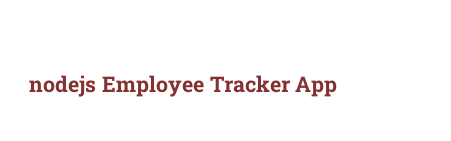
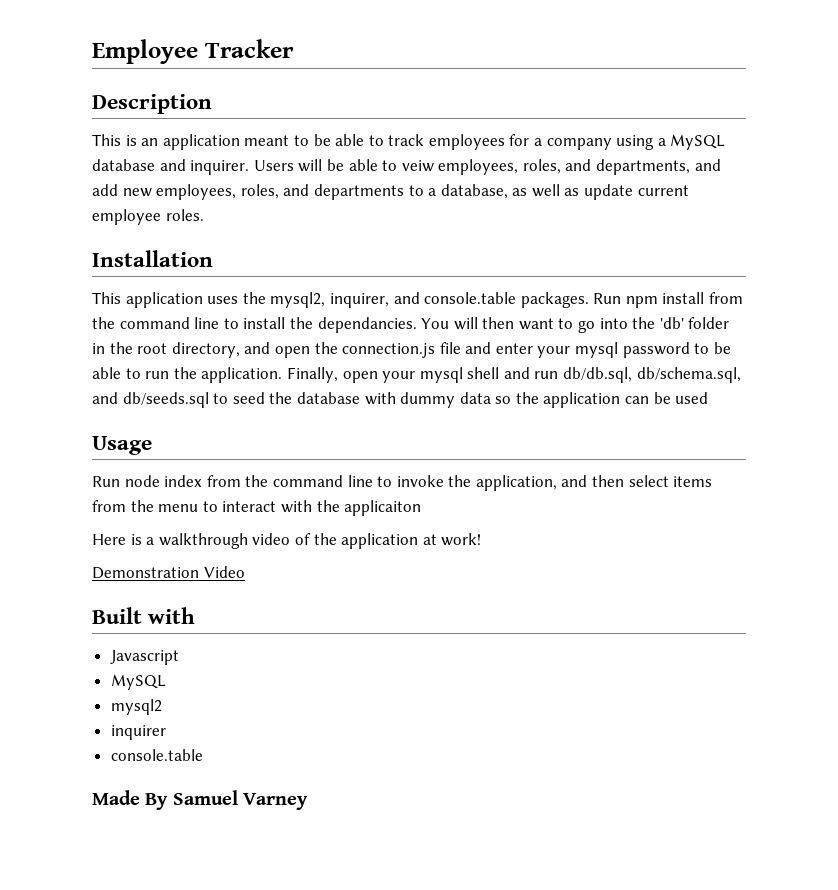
- nodejs Employee Tracker App
+ Employee Tracker
+ Description
+ This is an application meant to be able to track employees for a company using a MySQL database and inquirer. Users will be able to veiw employees, roles, and departments, and add new employees, roles, and departments to a database, as well as update current employee roles.
+ Installation
+ This application uses the mysql2, inquirer, and console.table packages. Run npm install from the command line to install the dependancies. You will then want to go into the 'db' folder in the root directory, and open the connection.js file and enter your mysql password to be able to run the application. Finally, open your mysql shell and run db/db.sql, db/schema.sql, and db/seeds.sql to seed the database with dummy data so the application can be used
+ Usage
+ Run node index from the command line to invoke the application, and then select items from the menu to interact with the applicaiton
+ Here is a walkthrough video of the application at work!
+ Demonstration Video
+ Built with
+ Javascript
+ MySQL
+ mysql2
+ inquirer
+ console.table
+ Made By Samuel Varney

